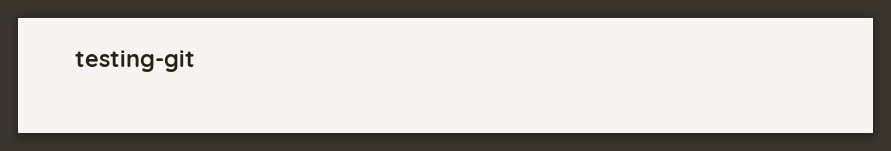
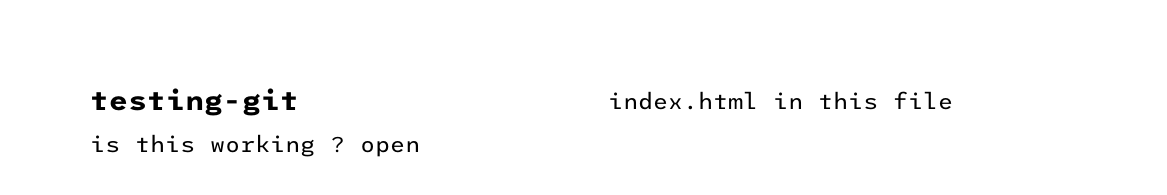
+ is this working ? open index.html in this file

